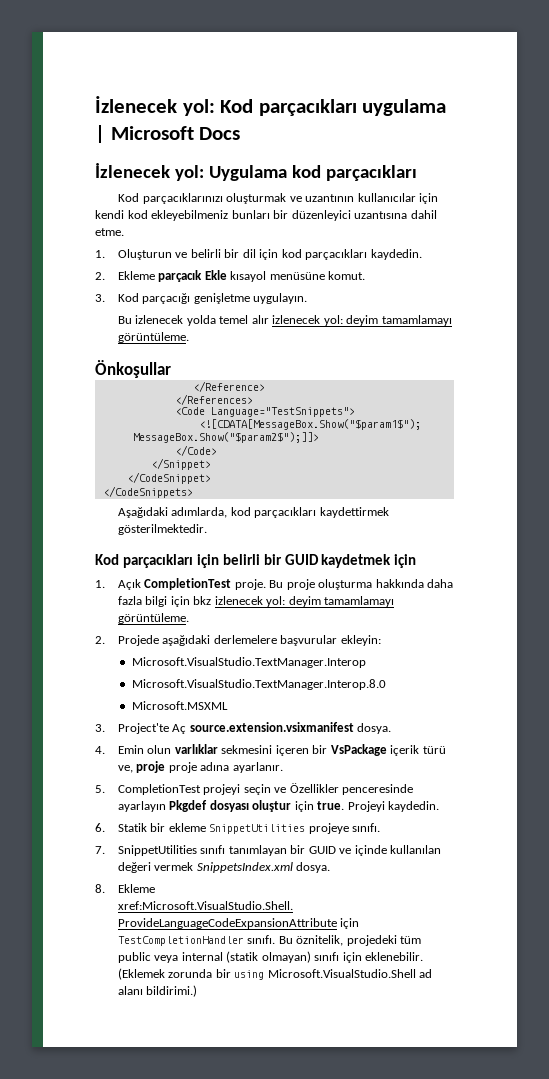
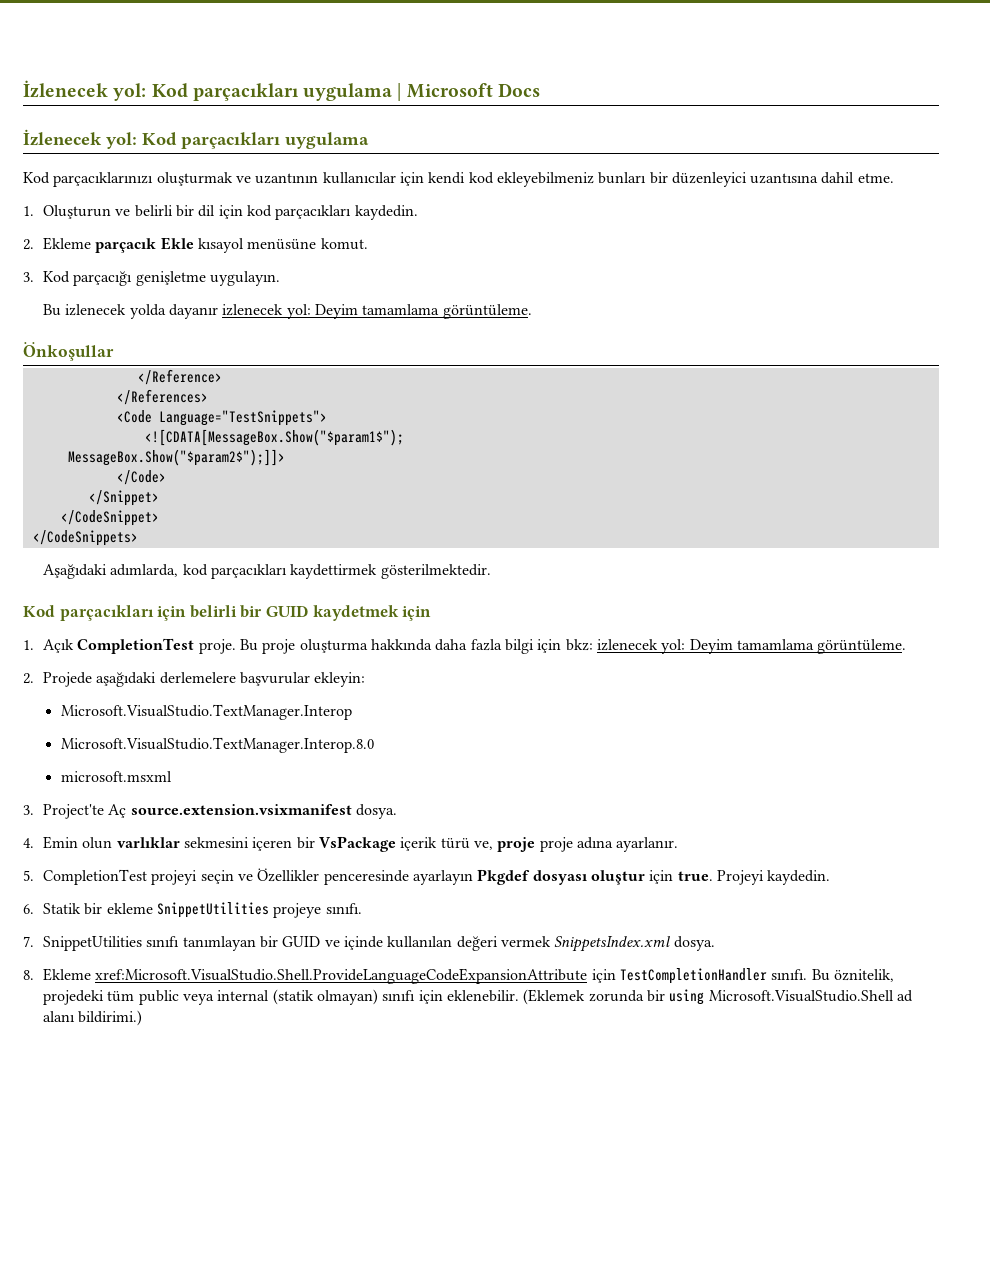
  İzlenecek yol: Kod parçacıkları uygulama | Microsoft Docs
- İzlenecek yol: Uygulama kod parçacıkları
+ İzlenecek yol: Kod parçacıkları uygulama
- Bu izlenecek yolda temel alır izlenecek yol: deyim tamamlamayı görüntüleme.
+ Bu izlenecek yolda dayanır izlenecek yol: Deyim tamamlama görüntüleme.
- Bu proje oluşturma hakkında daha fazla bilgi için bkz izlenecek yol: deyim tamamlamayı görüntüleme.
+ Bu proje oluşturma hakkında daha fazla bilgi için bkz: izlenecek yol: Deyim tamamlama görüntüleme.
- Microsoft.MSXML
+ microsoft.msxml

